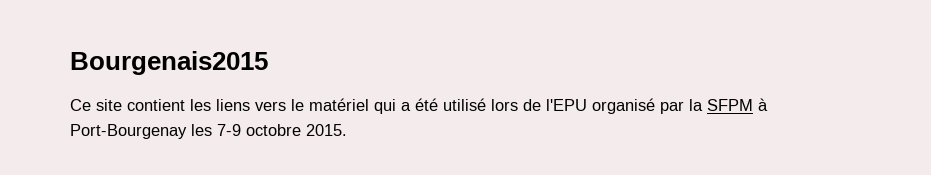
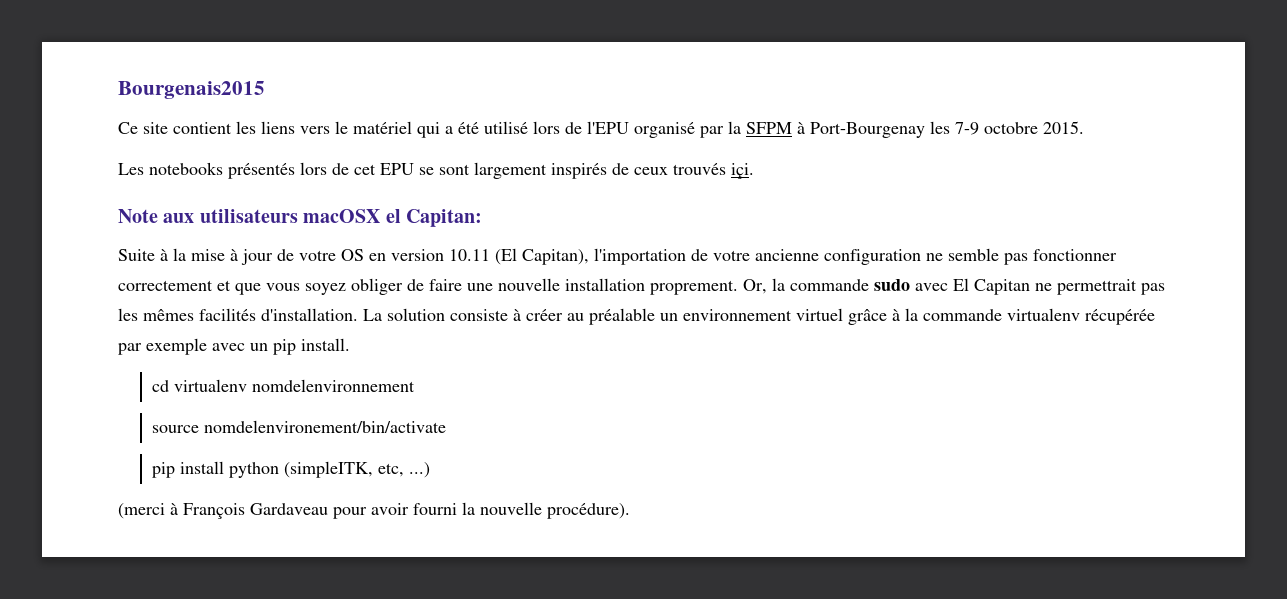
+ Les notebooks présentés lors de cet EPU se sont largement inspirés de ceux trouvés içi.
+ Note aux utilisateurs macOSX el Capitan:
+ Suite à la mise à jour de votre OS en version 10.11 (El Capitan), l'importation de votre ancienne configuration ne semble pas fonctionner correctement et que vous soyez obliger de faire une nouvelle installation proprement. Or, la commande sudo avec El Capitan ne permettrait pas les mêmes facilités d'installation. La solution consiste à créer au préalable un environnement virtuel grâce à la commande virtualenv récupérée par exemple avec un pip install.
+ cd virtualenv nomdelenvironnement
+ source nomdelenvironement/bin/activate
+ pip install python (simpleITK, etc, ...)
+ (merci à François Gardaveau pour avoir fourni la nouvelle procédure).

